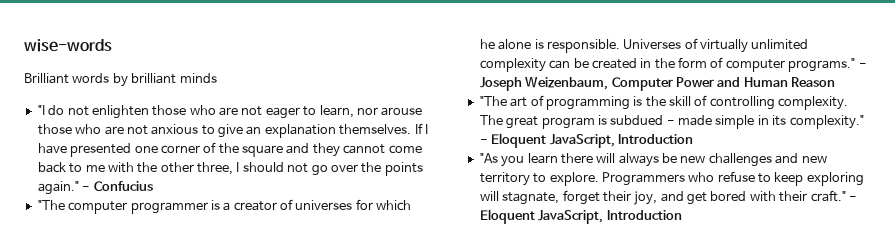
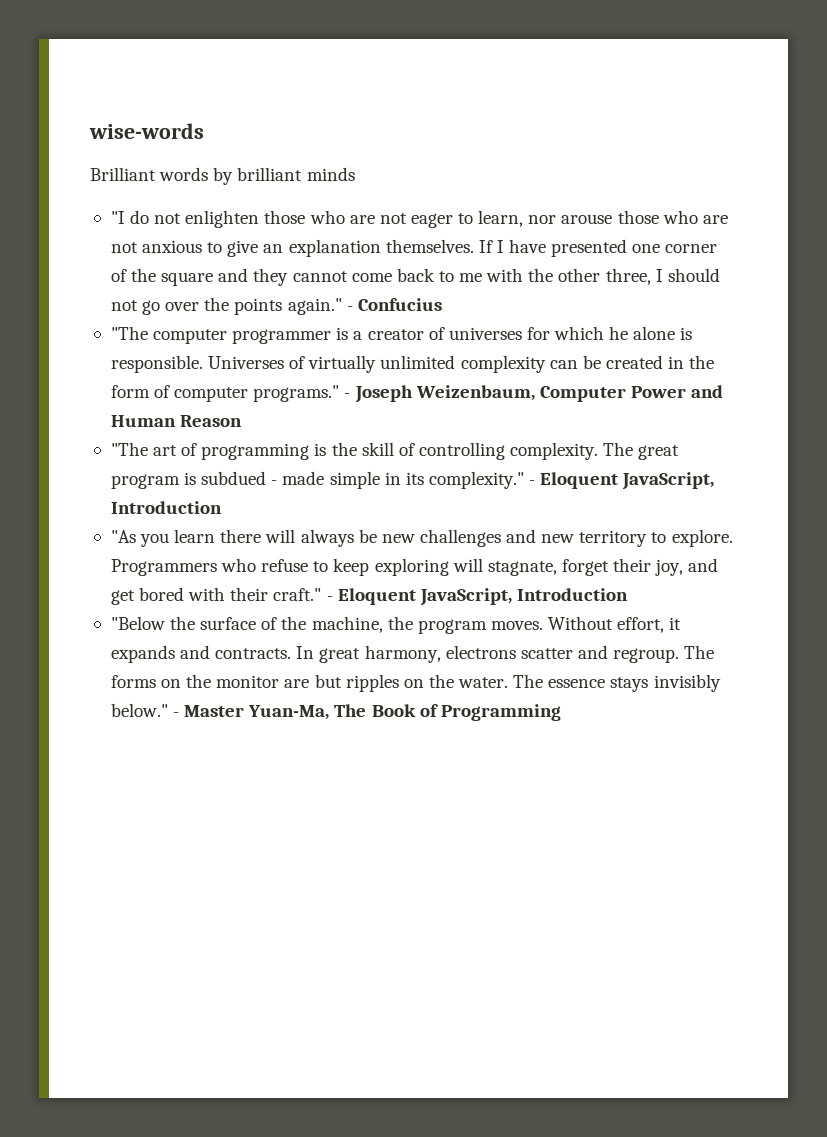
+ "Below the surface of the machine, the program moves. Without effort, it expands and contracts. In great harmony, electrons scatter and regroup. The forms on the monitor are but ripples on the water. The essence stays invisibly below." - Master Yuan-Ma, The Book of Programming

